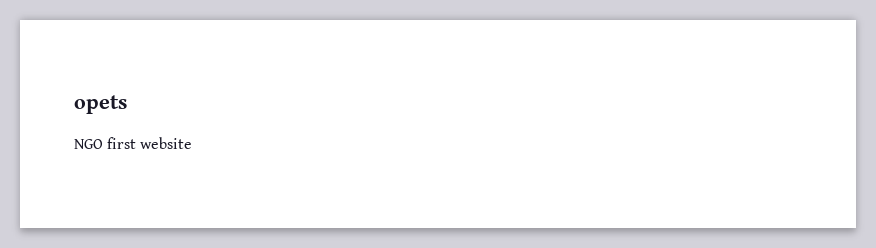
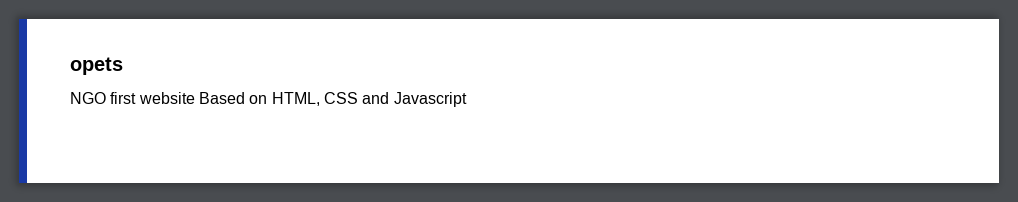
- NGO first website
+ NGO first website Based on HTML, CSS and Javascript

